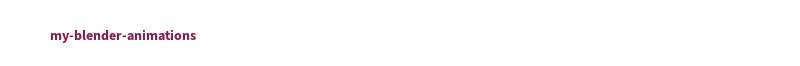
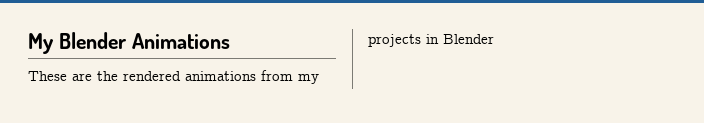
- my-blender-animations
+ My Blender Animations
+ These are the rendered animations from my projects in Blender

